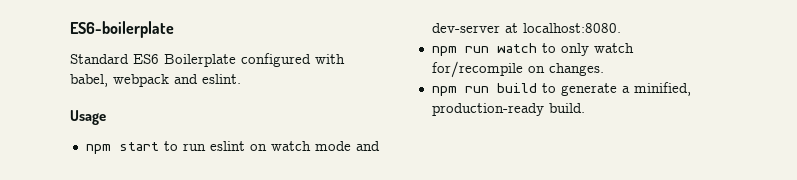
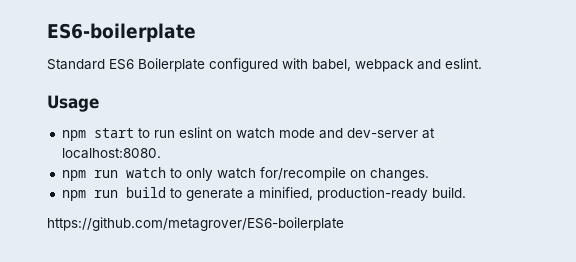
+ https://github.com/metagrover/ES6-boilerplate

